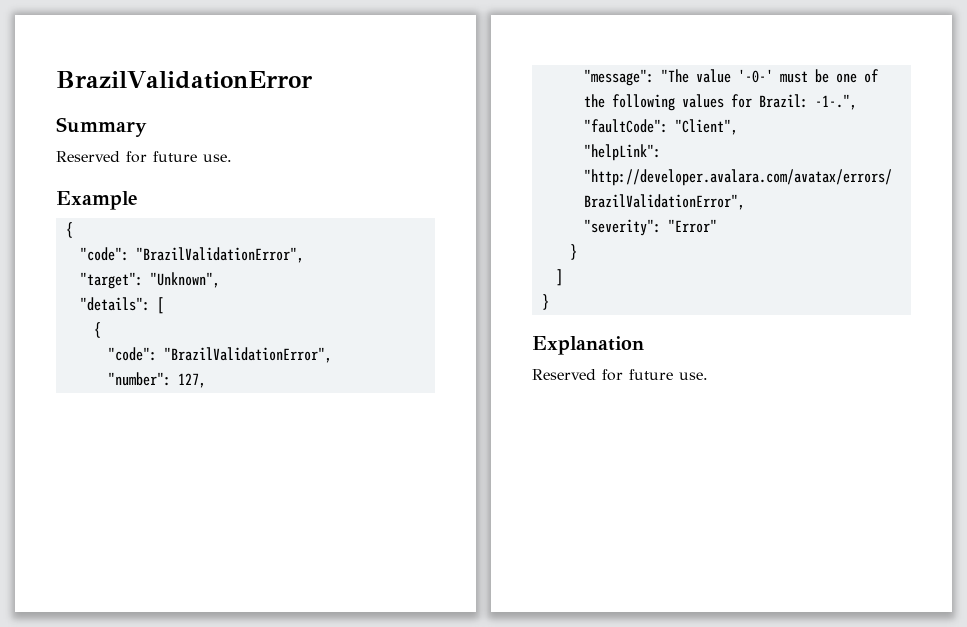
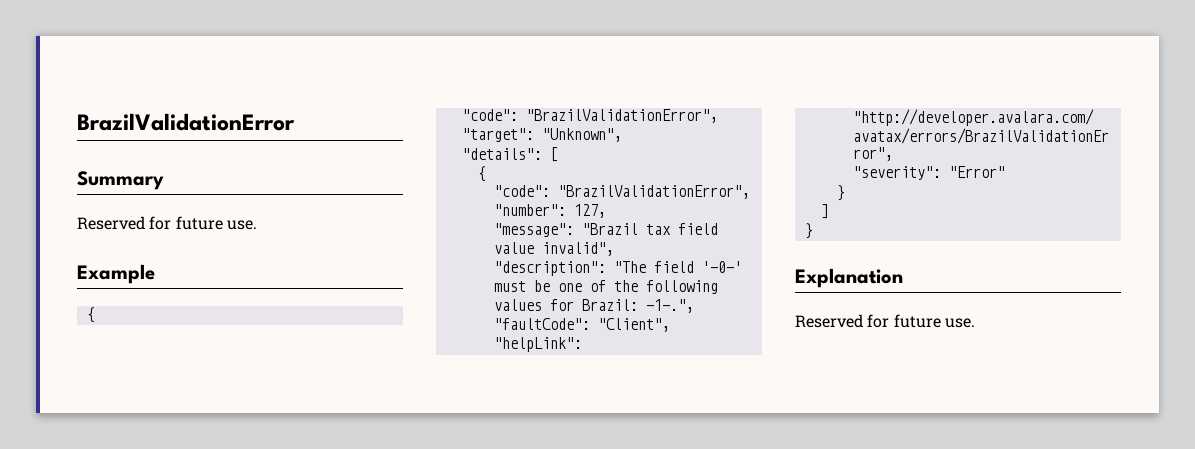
- "message": "The value '-0-' must be one of the following values for Brazil: -1-.",
+ "message": "Brazil tax field value invalid",
+ "description": "The field '-0-' must be one of the following values for Brazil: -1-.",

